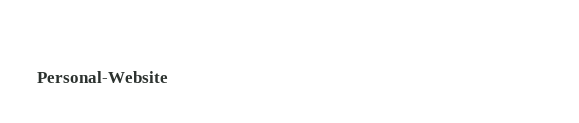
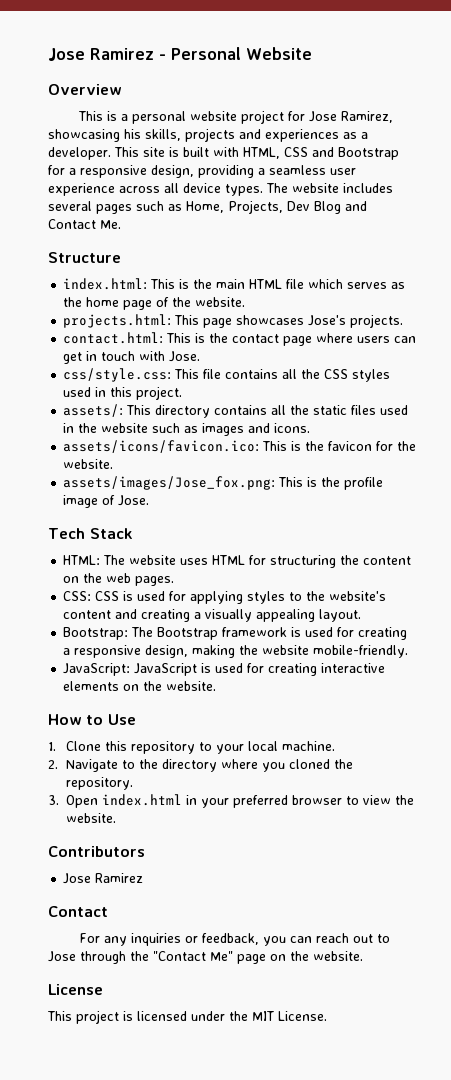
- Personal-Website
+ Jose Ramirez - Personal Website
+ Overview
+ This is a personal website project for Jose Ramirez, showcasing his skills, projects and experiences as a developer. This site is built with HTML, CSS and Bootstrap for a responsive design, providing a seamless user experience across all device types. The website includes several pages such as Home, Projects, Dev Blog and Contact Me.
+ Structure
+ index.html: This is the main HTML file which serves as the home page of the website.
+ projects.html: This page showcases Jose's projects.
+ contact.html: This is the contact page where users can get in touch with Jose.
+ css/style.css: This file contains all the CSS styles used in this project.
+ assets/: This directory contains all the static files used in the website such as images and icons.
+ assets/icons/favicon.ico: This is the favicon for the website.
+ assets/images/Jose_fox.png: This is the profile image of Jose.
+ Tech Stack
+ HTML: The website uses HTML for structuring the content on the web pages.
+ CSS: CSS is used for applying styles to the website's content and creating a visually appealing layout.
+ Bootstrap: The Bootstrap framework is used for creating a responsive design, making the website mobile-friendly.
+ JavaScript: JavaScript is used for creating interactive elements on the website.
+ How to Use
+ 1. Clone this repository to your local machine.
+ 2. Navigate to the directory where you cloned the repository.
+ 3. Open index.html in your preferred browser to view the website.
+ Contributors
+ Jose Ramirez
+ Contact
+ For any inquiries or feedback, you can reach out to Jose through the "Contact Me" page on the website.
+ License
+ This project is licensed under the MIT License.

